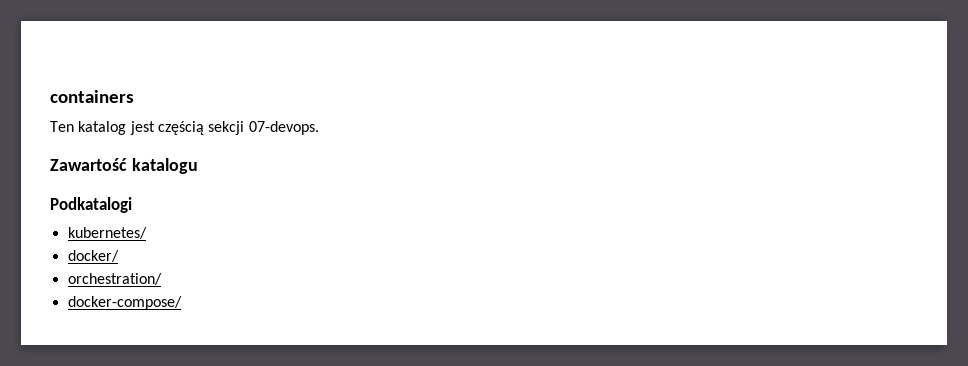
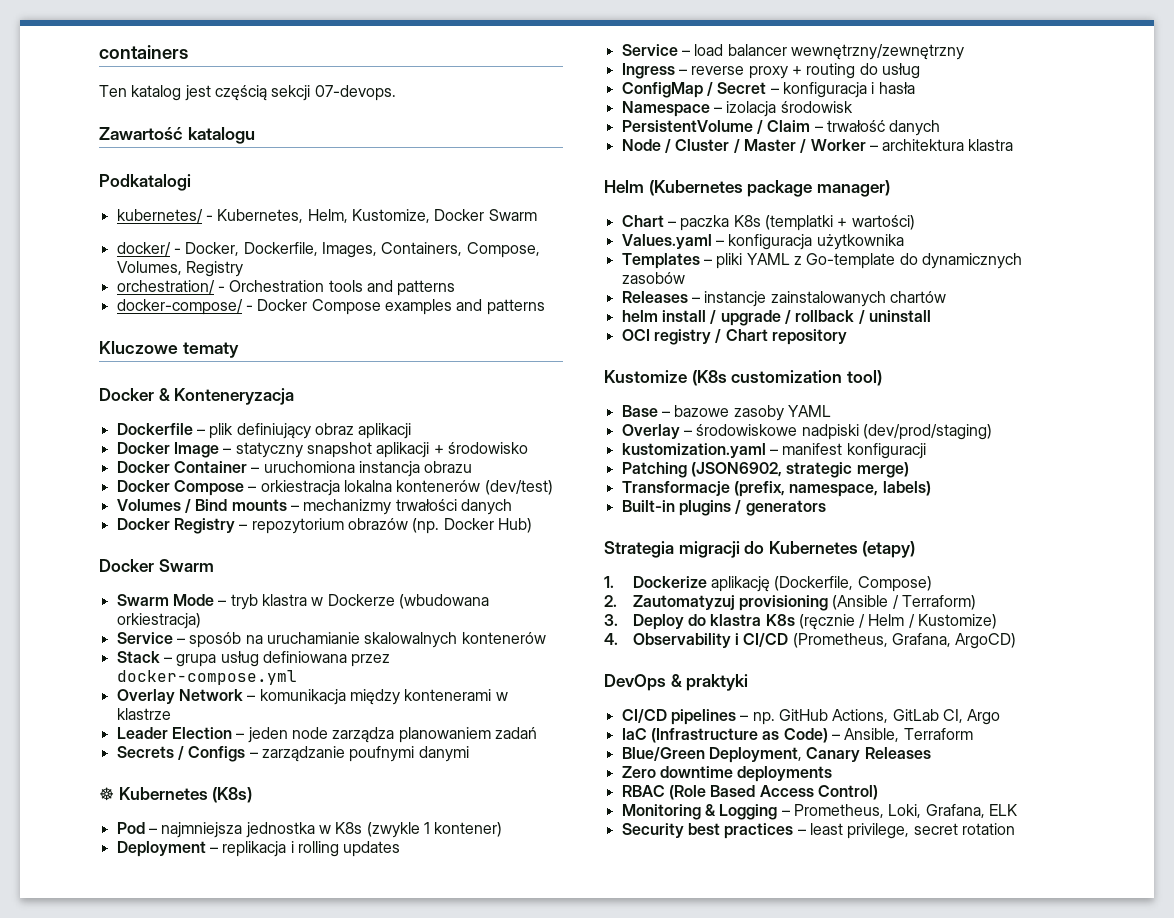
- kubernetes/
- docker/
- orchestration/
- docker-compose/
+ kubernetes/ - Kubernetes, Helm, Kustomize, Docker Swarm
+ docker/ - Docker, Dockerfile, Images, Containers, Compose, Volumes, Registry
+ orchestration/ - Orchestration tools and patterns
+ docker-compose/ - Docker Compose examples and patterns
+ Kluczowe tematy
+ Docker & Konteneryzacja
+ Dockerfile – plik definiujący obraz aplikacji
+ Docker Image – statyczny snapshot aplikacji + środowisko
+ Docker Container – uruchomiona instancja obrazu
+ Docker Compose – orkiestracja lokalna kontenerów (dev/test)
+ Volumes / Bind mounts – mechanizmy trwałości danych
+ Docker Registry – repozytorium obrazów (np. Docker Hub)
+ Docker Swarm
+ Swarm Mode – tryb klastra w Dockerze (wbudowana orkiestracja)
+ Service – sposób na uruchamianie skalowalnych kontenerów
+ Stack – grupa usług definiowana przez docker-compose.yml
+ Overlay Network – komunikacja między kontenerami w klastrze
+ Leader Election – jeden node zarządza planowaniem zadań
+ Secrets / Configs – zarządzanie poufnymi danymi
+ ☸ Kubernetes (K8s)
+ Pod – najmniejsza jednostka w K8s (zwykle 1 kontener)
+ Deployment – replikacja i rolling updates
+ Service – load balancer wewnętrzny/zewnętrzny
+ Ingress – reverse proxy + routing do usług
+ ConfigMap / Secret – konfiguracja i hasła
+ Namespace – izolacja środowisk
+ PersistentVolume / Claim – trwałość danych
+ Node / Cluster / Master / Worker – architektura klastra
+ Helm (Kubernetes package manager)
+ Chart – paczka K8s (templatki + wartości)
+ Values.yaml – konfiguracja użytkownika
+ Templates – pliki YAML z Go-template do dynamicznych zasobów
+ Releases – instancje zainstalowanych chartów
+ helm install / upgrade / rollback / uninstall
+ OCI registry / Chart repository
+ Kustomize (K8s customization tool)
+ Base – bazowe zasoby YAML
+ Overlay – środowiskowe nadpiski (dev/prod/staging)
+ kustomization.yaml – manifest konfiguracji
+ Patching (JSON6902, strategic merge)
+ Transformacje (prefix, namespace, labels)
+ Built-in plugins / generators
+ Strategia migracji do Kubernetes (etapy)
+ 1. Dockerize aplikację (Dockerfile, Compose)
+ 2. Zautomatyzuj provisioning (Ansible / Terraform)
+ 3. Deploy do klastra K8s (ręcznie / Helm / Kustomize)
+ 4. Observability i CI/CD (Prometheus, Grafana, ArgoCD)
+ DevOps & praktyki
+ CI/CD pipelines – np. GitHub Actions, GitLab CI, Argo
+ IaC (Infrastructure as Code) – Ansible, Terraform
+ Blue/Green Deployment, Canary Releases
+ Zero downtime deployments
+ RBAC (Role Based Access Control)
+ Monitoring & Logging – Prometheus, Loki, Grafana, ELK
+ Security best practices – least privilege, secret rotation

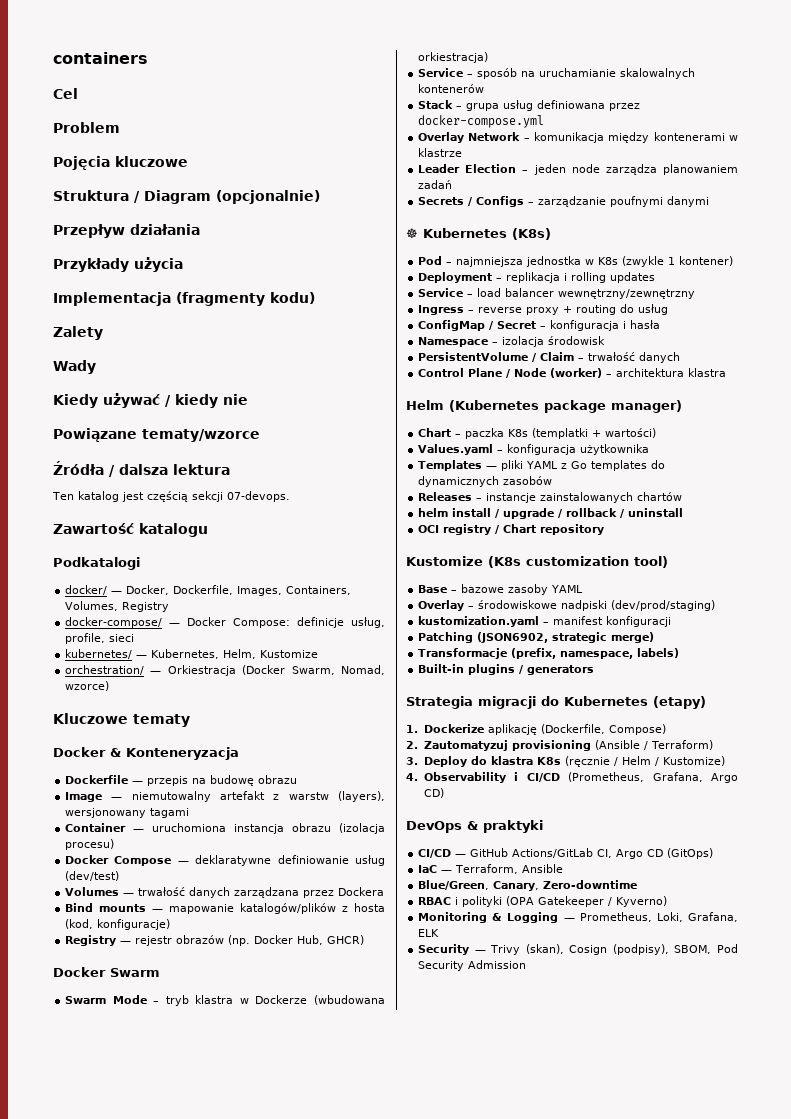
+ Cel
+ Problem
+ Pojęcia kluczowe
+ Struktura / Diagram (opcjonalnie)
+ Przepływ działania
+ Przykłady użycia
+ Implementacja (fragmenty kodu)
+ Zalety
+ Wady
+ Kiedy używać / kiedy nie
+ Powiązane tematy/wzorce
+ Źródła / dalsza lektura
- kubernetes/ - Kubernetes, Helm, Kustomize, Docker Swarm
- docker/ - Docker, Dockerfile, Images, Containers, Compose, Volumes, Registry
+ docker/ — Docker, Dockerfile, Images, Containers, Volumes, Registry
- orchestration/ - Orchestration tools and patterns
- docker-compose/ - Docker Compose examples and patterns
+ docker-compose/ — Docker Compose: definicje usług, profile, sieci
+ kubernetes/ — Kubernetes, Helm, Kustomize
+ orchestration/ — Orkiestracja (Docker Swarm, Nomad, wzorce)
- Dockerfile – plik definiujący obraz aplikacji
- Docker Image – statyczny snapshot aplikacji + środowisko
- Docker Container – uruchomiona instancja obrazu
- Docker Compose – orkiestracja lokalna kontenerów (dev/test)
- Volumes / Bind mounts – mechanizmy trwałości danych
- Docker Registry – repozytorium obrazów (np. Docker Hub)
+ Dockerfile — przepis na budowę obrazu
+ Image — niemutowalny artefakt z warstw (layers), wersjonowany tagami
+ Container — uruchomiona instancja obrazu (izolacja procesu)
+ Docker Compose — deklaratywne definiowanie usług (dev/test)
+ Volumes — trwałość danych zarządzana przez Dockera
+ Bind mounts — mapowanie katalogów/plików z hosta (kod, konfiguracje)
+ Registry — rejestr obrazów (np. Docker Hub, GHCR)
- Node / Cluster / Master / Worker – architektura klastra
+ Control Plane / Node (worker) – architektura klastra
- Templates – pliki YAML z Go-template do dynamicznych zasobów
+ Templates — pliki YAML z Go templates do dynamicznych zasobów
- 4. Observability i CI/CD (Prometheus, Grafana, ArgoCD)
+ 4. Observability i CI/CD (Prometheus, Grafana, Argo CD)
- CI/CD pipelines – np. GitHub Actions, GitLab CI, Argo
+ CI/CD — GitHub Actions/GitLab CI, Argo CD (GitOps)
- IaC (Infrastructure as Code) – Ansible, Terraform
- Blue/Green Deployment, Canary Releases
- Zero downtime deployments
- RBAC (Role Based Access Control)
+ IaC — Terraform, Ansible
+ Blue/Green, Canary, Zero-downtime
+ RBAC i polityki (OPA Gatekeeper / Kyverno)
- Monitoring & Logging – Prometheus, Loki, Grafana, ELK
+ Monitoring & Logging — Prometheus, Loki, Grafana, ELK
- Security best practices – least privilege, secret rotation
+ Security — Trivy (skan), Cosign (podpisy), SBOM, Pod Security Admission

